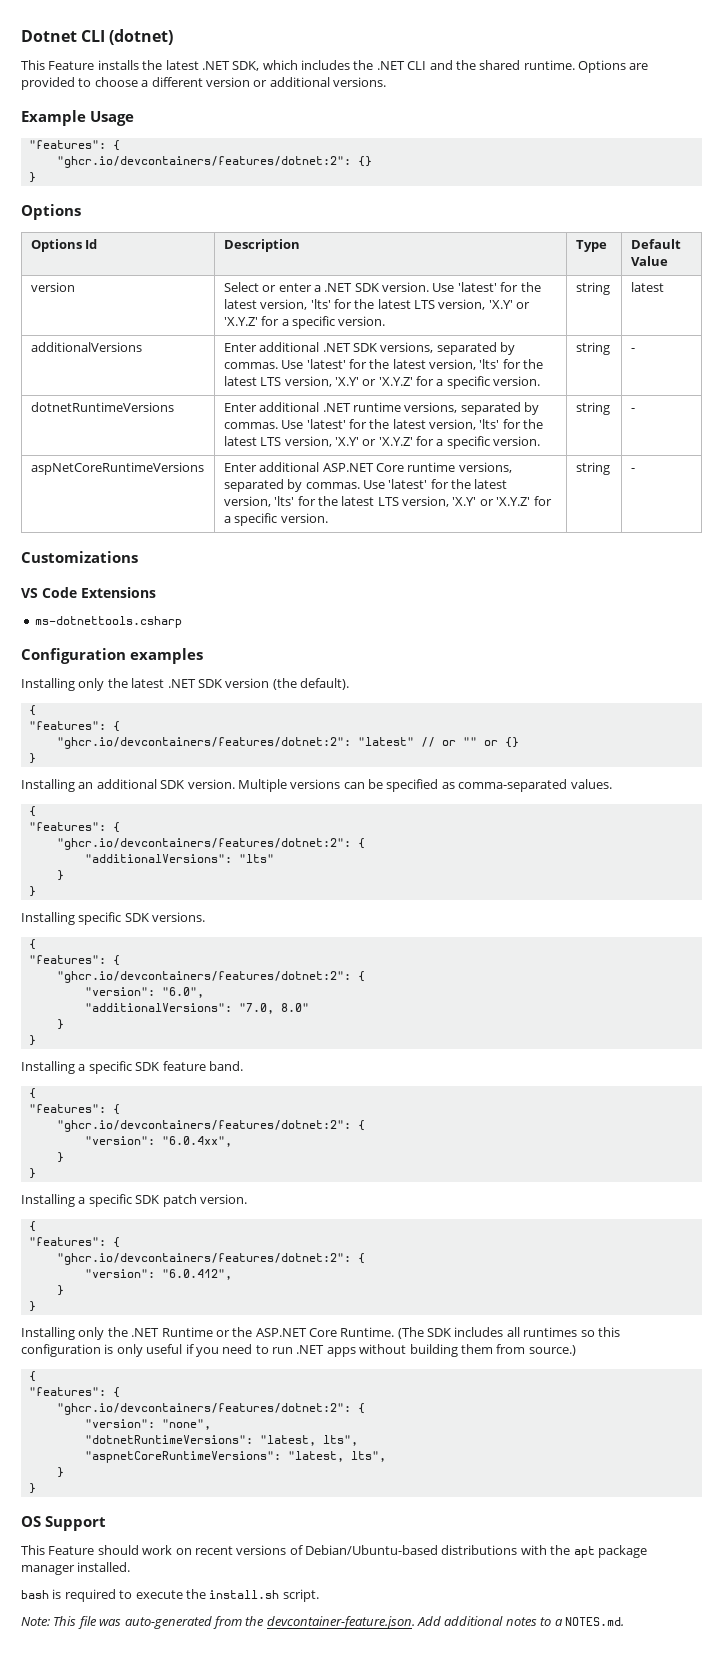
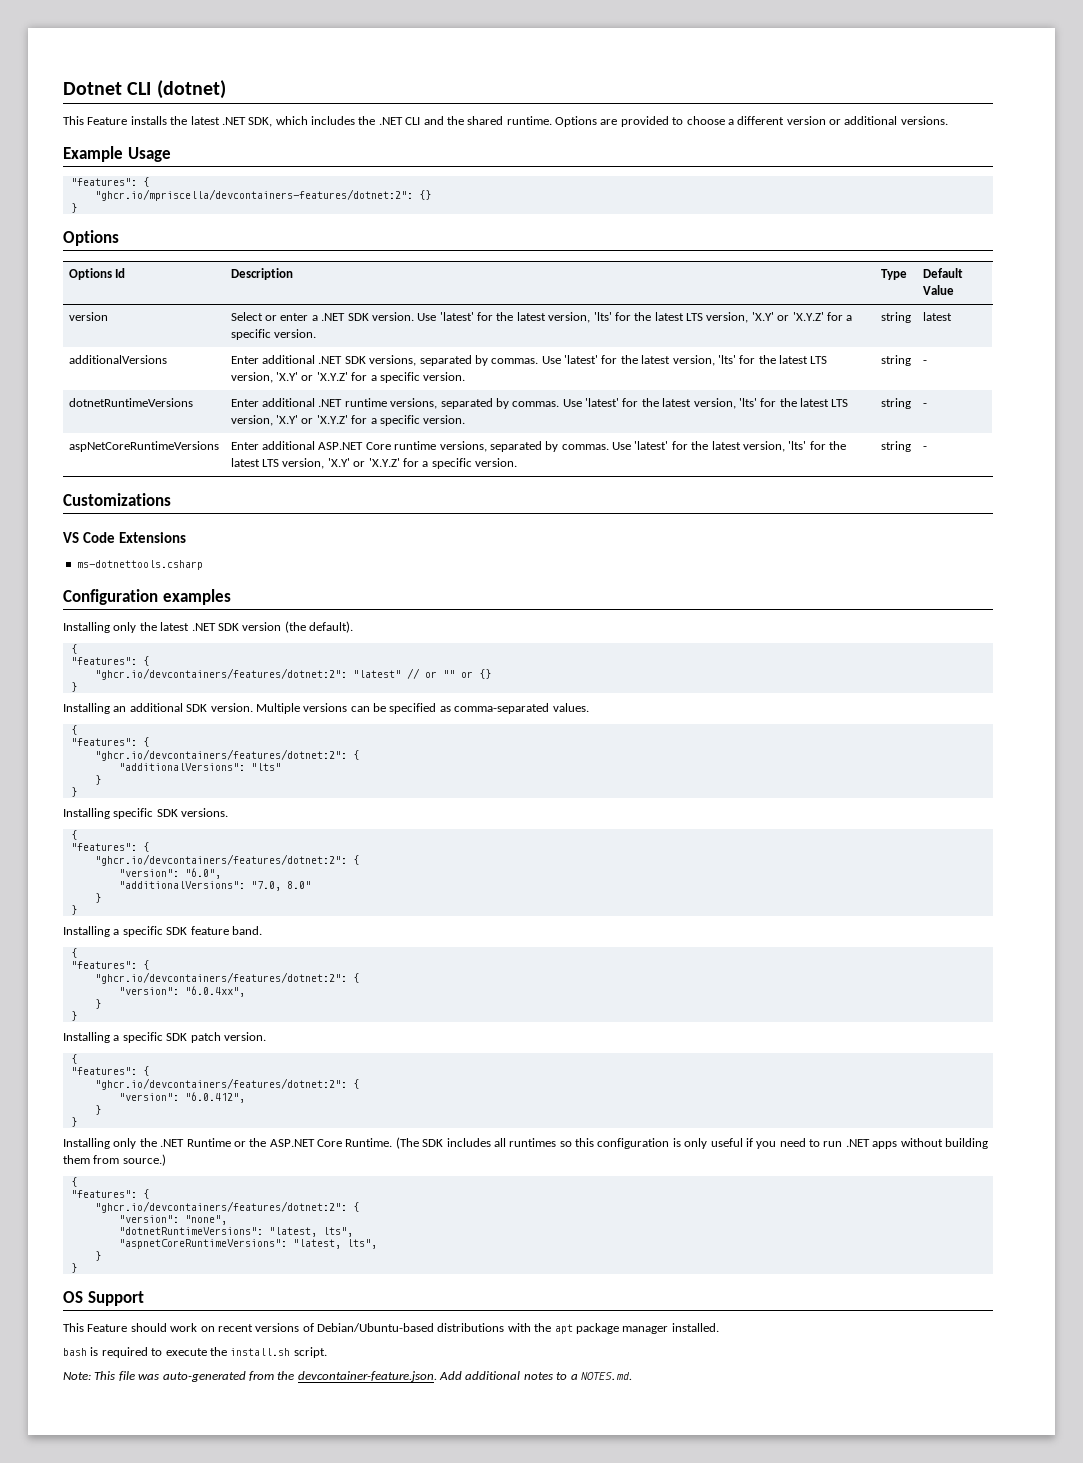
- "ghcr.io/devcontainers/features/dotnet:2": {}
+ "ghcr.io/mpriscella/devcontainers-features/dotnet:2": {}

